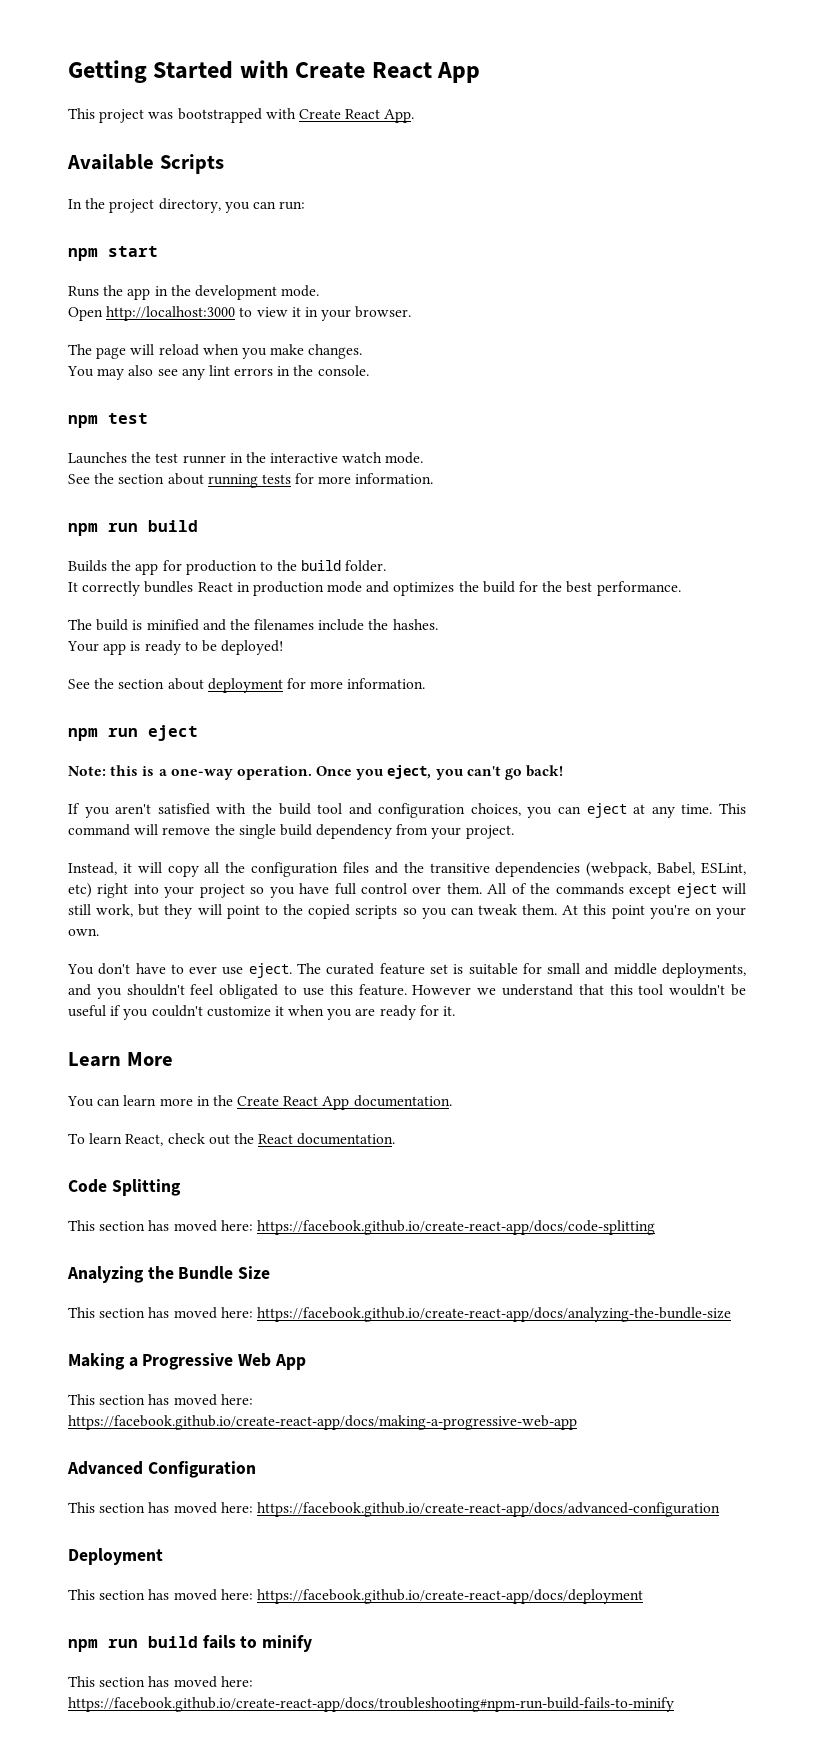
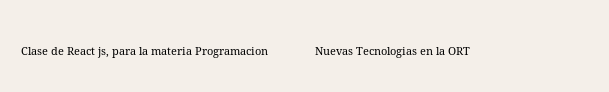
- Getting Started with Create React App
- This project was bootstrapped with Create React App.
- Available Scripts
- In the project directory, you can run:
- npm start
- Runs the app in the development mode.
- Open http://localhost:3000 to view it in your browser.
- The page will reload when you make changes.
- You may also see any lint errors in the console.
- npm test
- Launches the test runner in the interactive watch mode.
- See the section about running tests for more information.
- npm run build
- Builds the app for production to the build folder.
- It correctly bundles React in production mode and optimizes the build for the best performance.
- The build is minified and the filenames include the hashes.
- Your app is ready to be deployed!
- See the section about deployment for more information.
- npm run eject
- Note: this is a one-way operation. Once you eject, you can't go back!
- If you aren't satisfied with the build tool and configuration choices, you can eject at any time. This command will remove the single build dependency from your project.
- Instead, it will copy all the configuration files and the transitive dependencies (webpack, Babel, ESLint, etc) right into your project so you have full control over them. All of the commands except eject will still work, but they will point to the copied scripts so you can tweak them. At this point you're on your own.
- You don't have to ever use eject. The curated feature set is suitable for small and middle deployments, and you shouldn't feel obligated to use this feature. However we understand that this tool wouldn't be useful if you couldn't customize it when you are ready for it.
- Learn More
- You can learn more in the Create React App documentation.
- To learn React, check out the React documentation.
- Code Splitting
- This section has moved here: https://facebook.github.io/create-react-app/docs/code-splitting
- Analyzing the Bundle Size
- This section has moved here: https://facebook.github.io/create-react-app/docs/analyzing-the-bundle-size
- Making a Progressive Web App
- This section has moved here: https://facebook.github.io/create-react-app/docs/making-a-progressive-web-app
- Advanced Configuration
- This section has moved here: https://facebook.github.io/create-react-app/docs/advanced-configuration
- Deployment
- This section has moved here: https://facebook.github.io/create-react-app/docs/deployment
- npm run build fails to minify
- This section has moved here: https://facebook.github.io/create-react-app/docs/troubleshooting#npm-run-build-fails-to-minify
+ Clase de React js, para la materia Programacion Nuevas Tecnologias en la ORT

